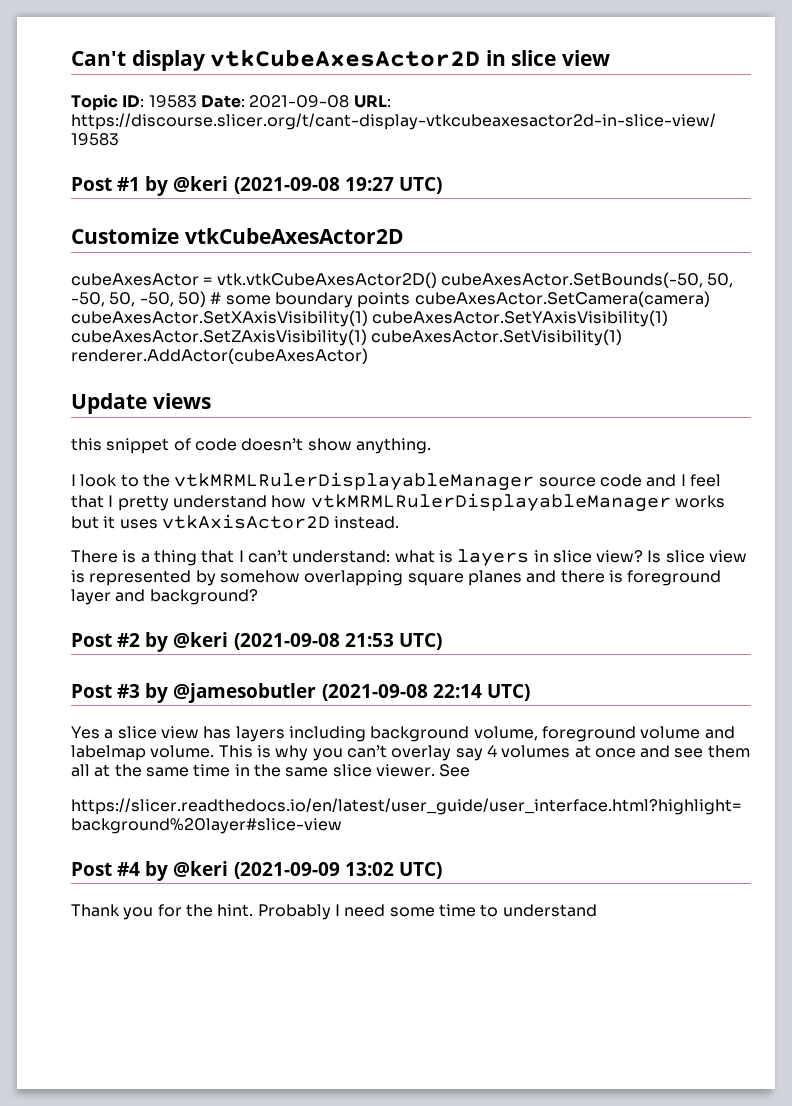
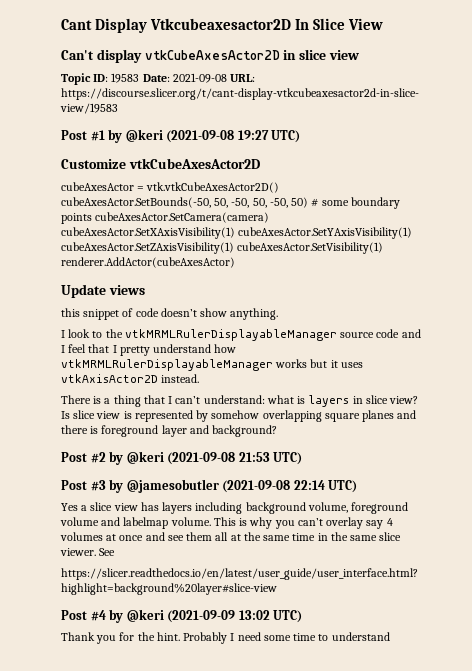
+ Cant Display Vtkcubeaxesactor2D In Slice View

